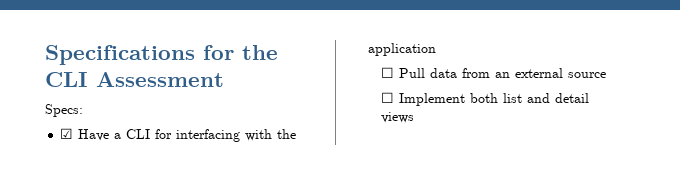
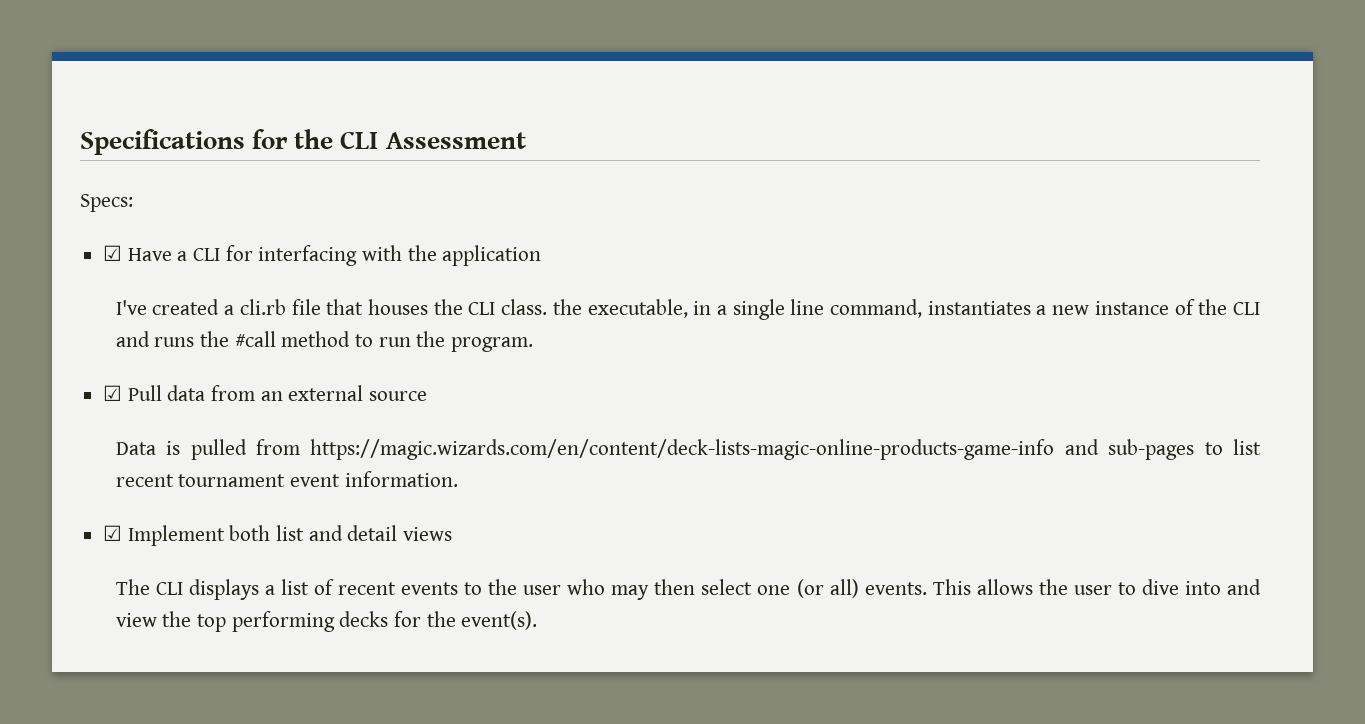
- ☐ Pull data from an external source
+ I've created a cli.rb file that houses the CLI class. the executable, in a single line command, instantiates a new instance of the CLI and runs the #call method to run the program.
+ ☑ Pull data from an external source
- ☐ Implement both list and detail views
+ Data is pulled from https://magic.wizards.com/en/content/deck-lists-magic-online-products-game-info and sub-pages to list recent tournament event information.
+ ☑ Implement both list and detail views
+ The CLI displays a list of recent events to the user who may then select one (or all) events. This allows the user to dive into and view the top performing decks for the event(s).

